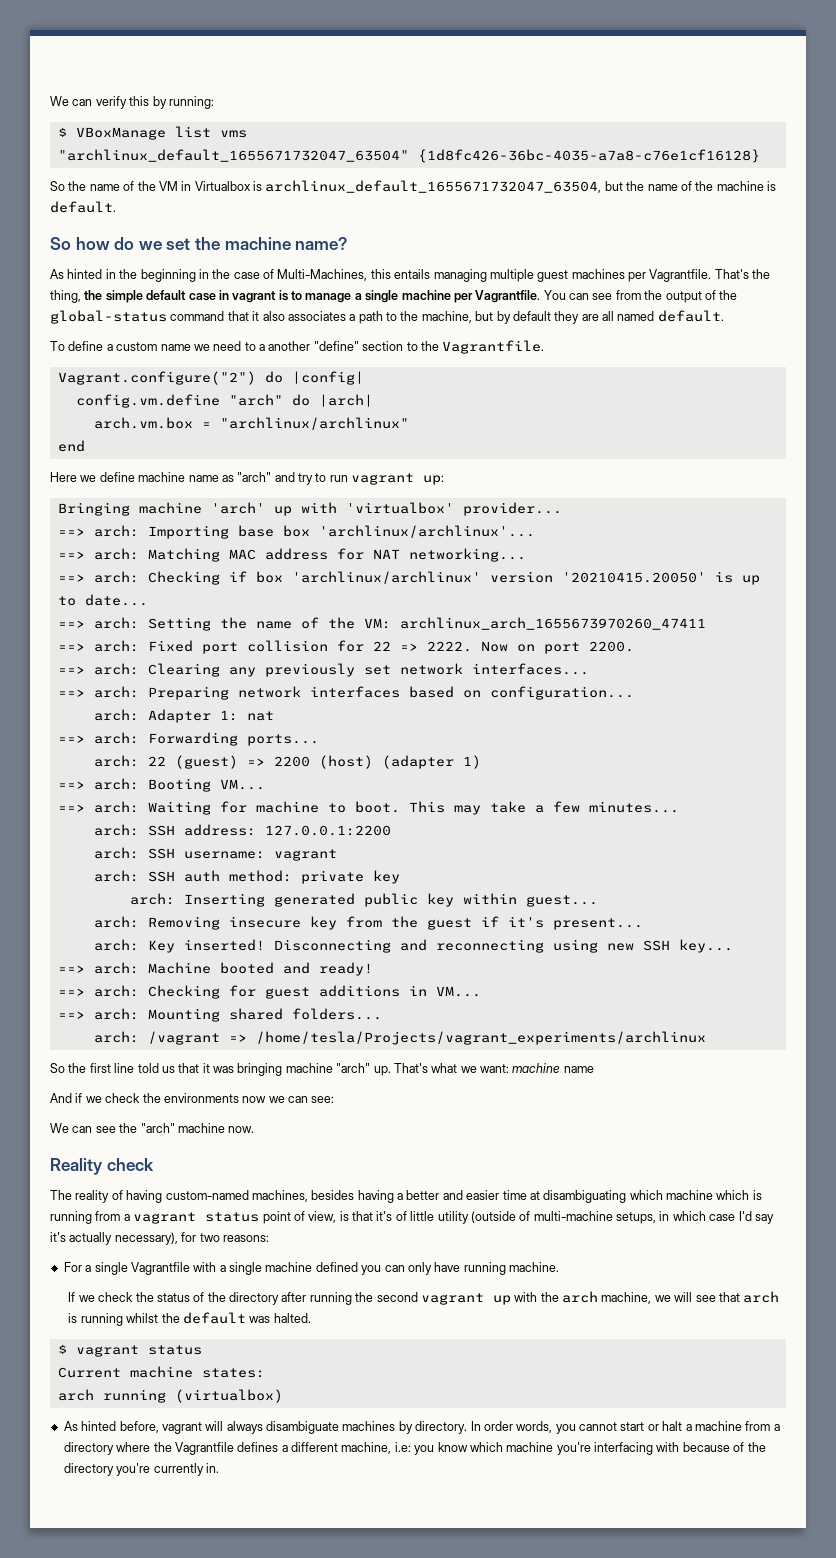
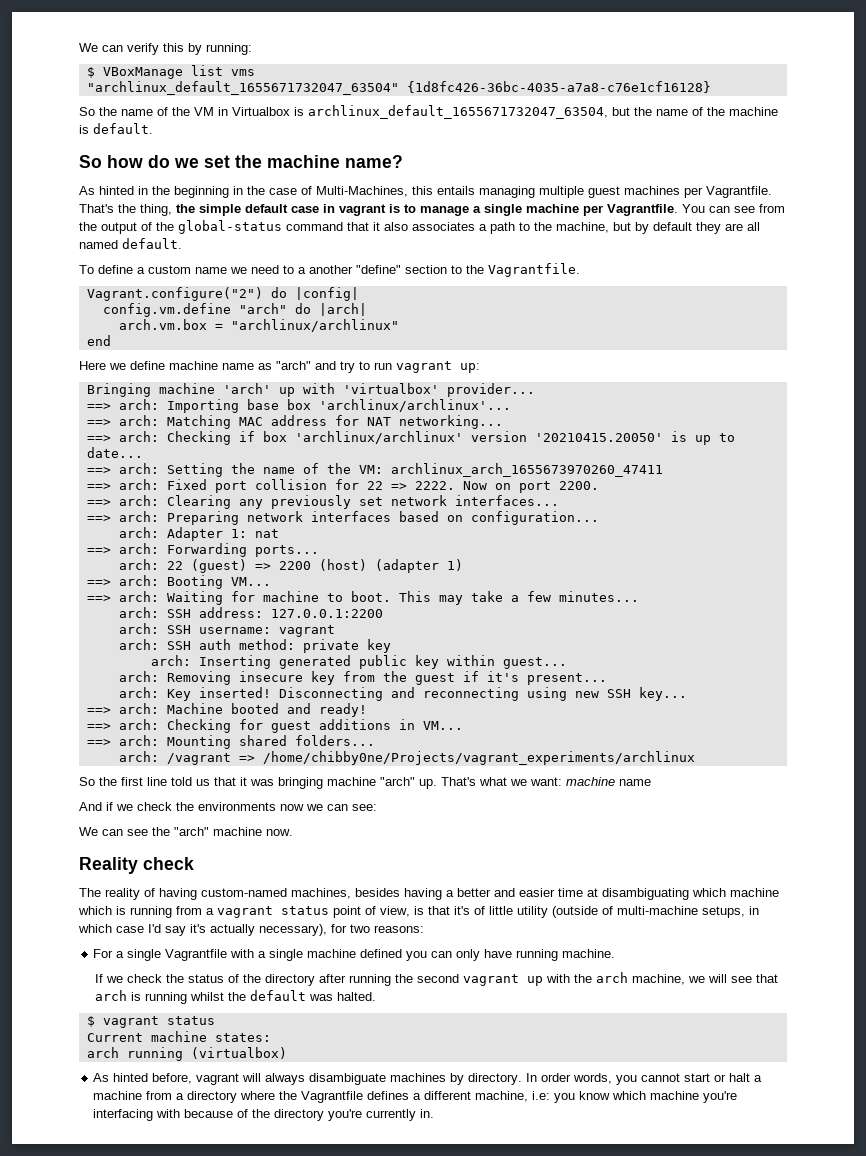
- arch: /vagrant => /home/tesla/Projects/vagrant_experiments/archlinux
+ arch: /vagrant => /home/chibby0ne/Projects/vagrant_experiments/archlinux

